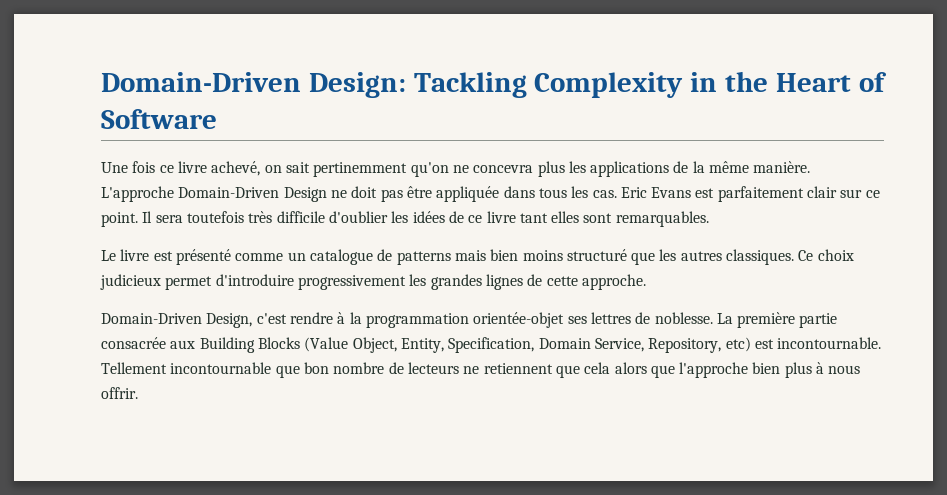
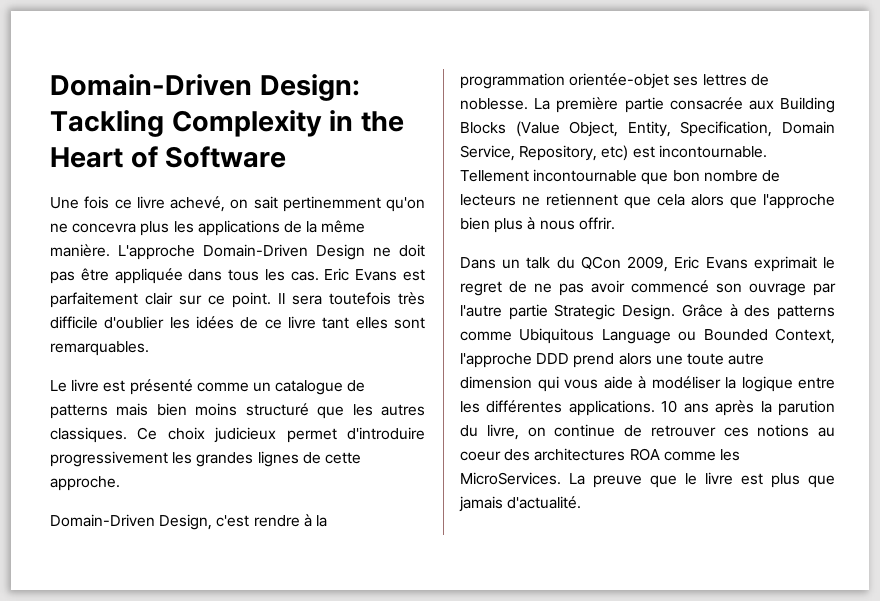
+ Dans un talk du QCon 2009, Eric Evans exprimait le regret de ne pas avoir commencé son ouvrage par l'autre partie Strategic Design. Grâce à des patterns comme Ubiquitous Language ou Bounded Context, l'approche DDD prend alors une toute autre dimension qui vous aide à modéliser la logique entre les différentes applications. 10 ans après la parution du livre, on continue de retrouver ces notions au coeur des architectures ROA comme les MicroServices. La preuve que le livre est plus que jamais d'actualité.

